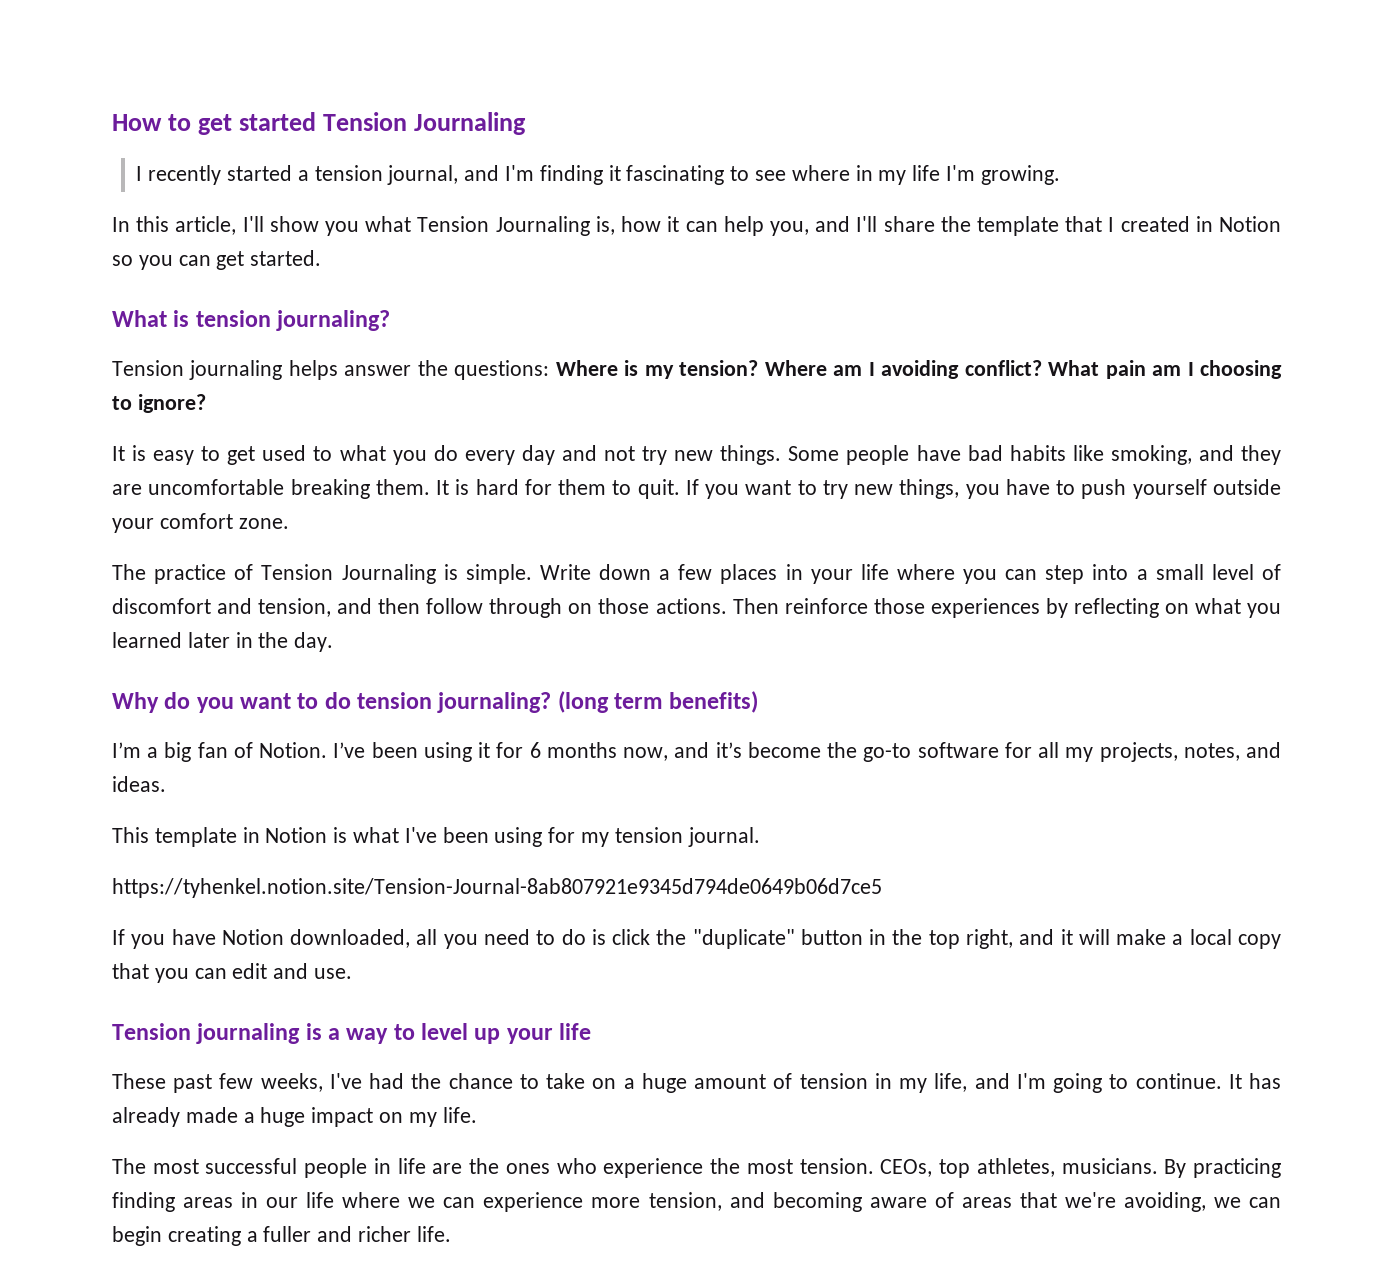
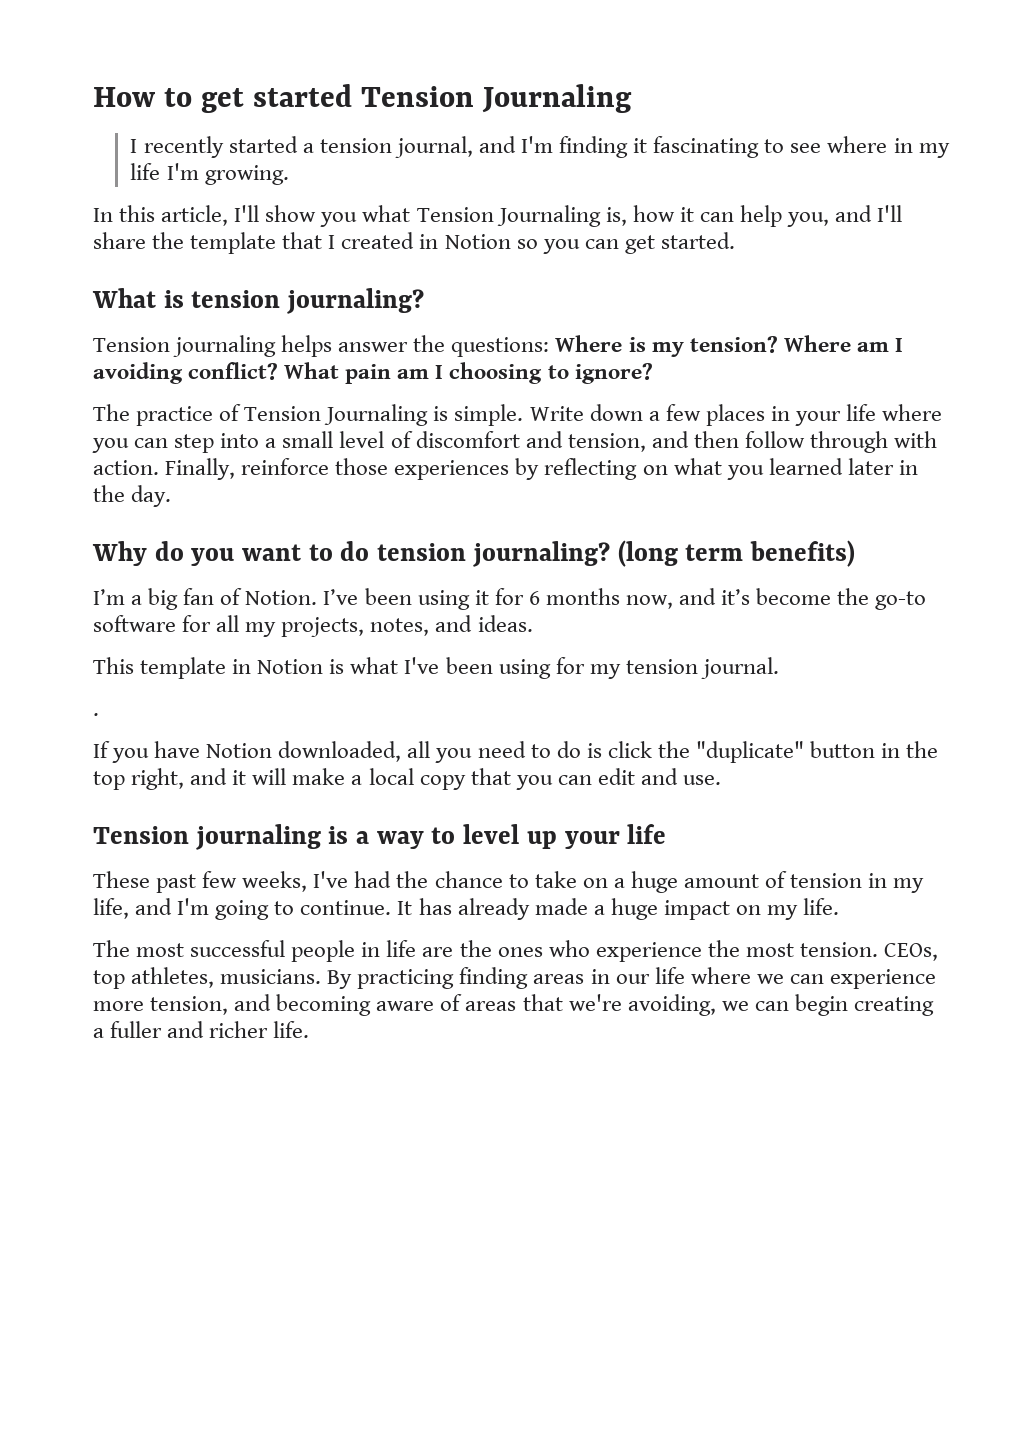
- It is easy to get used to what you do every day and not try new things. Some people have bad habits like smoking, and they are uncomfortable breaking them. It is hard for them to quit. If you want to try new things, you have to push yourself outside your comfort zone.
- Write down a few places in your life where you can step into a small level of discomfort and tension, and then follow through on those actions. Then reinforce those experiences by reflecting on what you learned later in the day.
+ Write down a few places in your life where you can step into a small level of discomfort and tension, and then follow through with action. Finally, reinforce those experiences by reflecting on what you learned later in the day.
- https://tyhenkel.notion.site/Tension-Journal-8ab807921e9345d794de0649b06d7ce5
+ .

